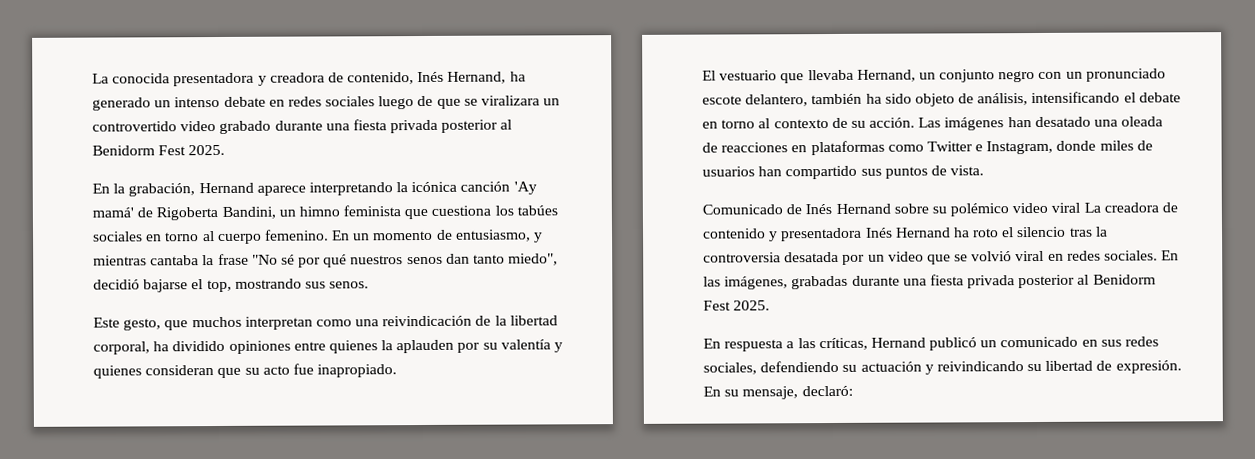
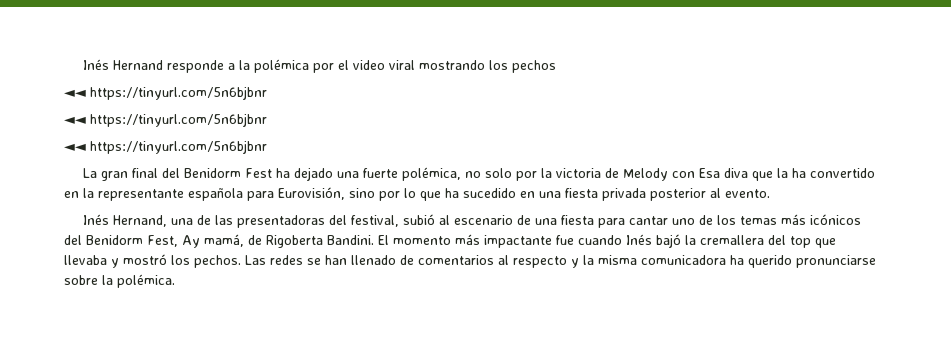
- La conocida presentadora y creadora de contenido, Inés Hernand, ha generado un intenso debate en redes sociales luego de que se viralizara un controvertido video grabado durante una fiesta privada posterior al Benidorm Fest 2025.
- En la grabación, Hernand aparece interpretando la icónica canción 'Ay mamá' de Rigoberta Bandini, un himno feminista que cuestiona los tabúes sociales en torno al cuerpo femenino. En un momento de entusiasmo, y mientras cantaba la frase "No sé por qué nuestros senos dan tanto miedo", decidió bajarse el top, mostrando sus senos.
- Este gesto, que muchos interpretan como una reivindicación de la libertad corporal, ha dividido opiniones entre quienes la aplauden por su valentía y quienes consideran que su acto fue inapropiado.
- El vestuario que llevaba Hernand, un conjunto negro con un pronunciado escote delantero, también ha sido objeto de análisis, intensificando el debate en torno al contexto de su acción. Las imágenes han desatado una oleada de reacciones en plataformas como Twitter e Instagram, donde miles de usuarios han compartido sus puntos de vista.
- Comunicado de Inés Hernand sobre su polémico video viral La creadora de contenido y presentadora Inés Hernand ha roto el silencio tras la controversia desatada por un video que se volvió viral en redes sociales. En las imágenes, grabadas durante una fiesta privada posterior al Benidorm Fest 2025.
- En respuesta a las críticas, Hernand publicó un comunicado en sus redes sociales, defendiendo su actuación y reivindicando su libertad de expresión. En su mensaje, declaró:
+ Inés Hernand responde a la polémica por el video viral mostrando los pechos
+ ◄◄ https://tinyurl.com/5n6bjbnr
+ ◄◄ https://tinyurl.com/5n6bjbnr
+ ◄◄ https://tinyurl.com/5n6bjbnr
+ La gran final del Benidorm Fest ha dejado una fuerte polémica, no solo por la victoria de Melody con Esa diva que la ha convertido en la representante española para Eurovisión, sino por lo que ha sucedido en una fiesta privada posterior al evento.
+ Inés Hernand, una de las presentadoras del festival, subió al escenario de una fiesta para cantar uno de los temas más icónicos del Benidorm Fest, Ay mamá, de Rigoberta Bandini. El momento más impactante fue cuando Inés bajó la cremallera del top que llevaba y mostró los pechos. Las redes se han llenado de comentarios al respecto y la misma comunicadora ha querido pronunciarse sobre la polémica.

